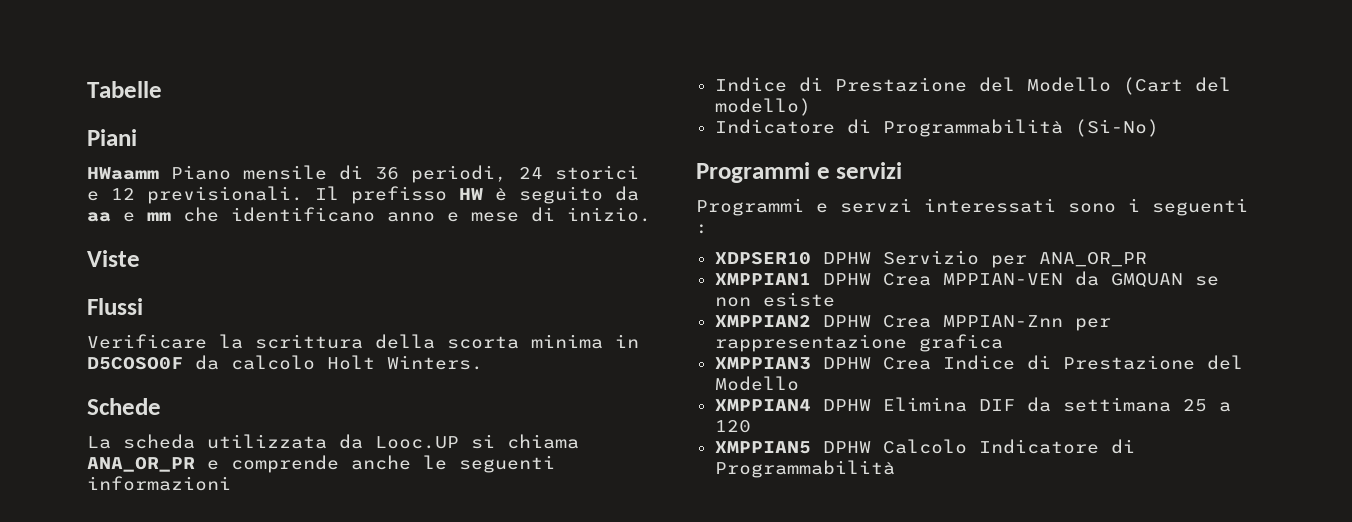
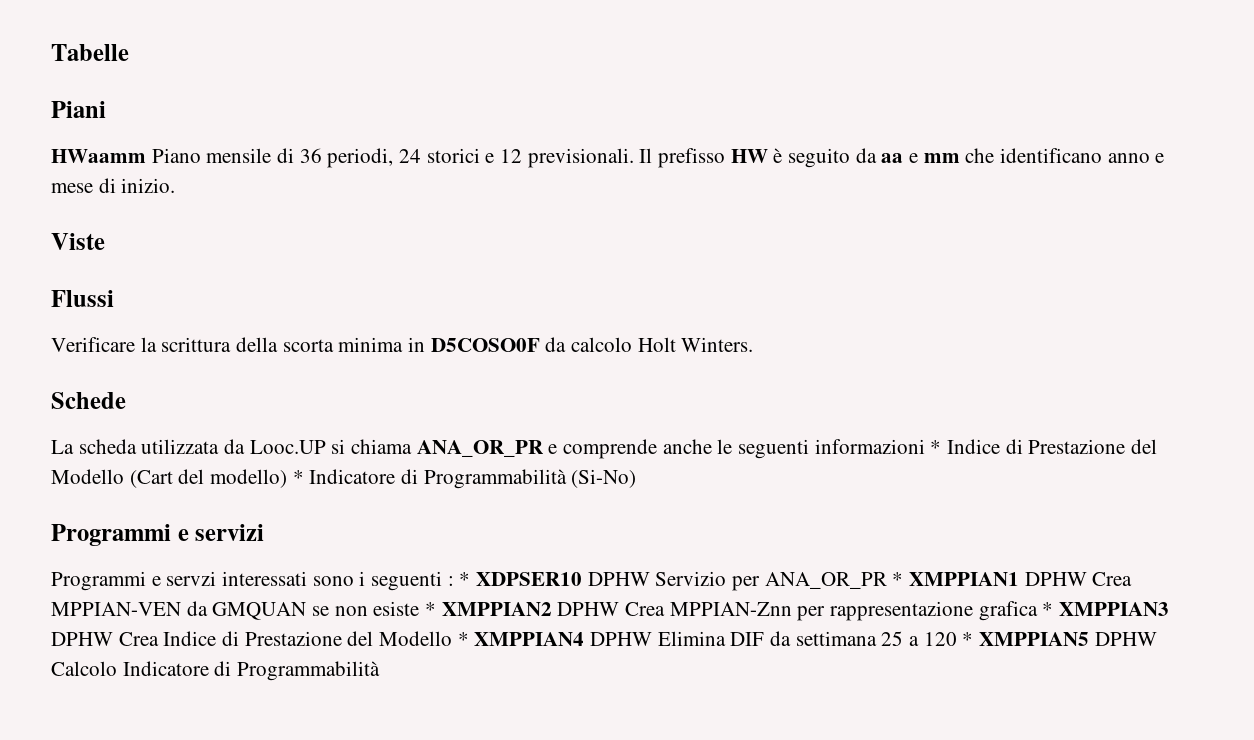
- La scheda utilizzata da Looc.UP si chiama ANA_OR_PR e comprende anche le seguenti informazioni
- Indice di Prestazione del Modello (Cart del modello)
- Indicatore di Programmabilità (Si-No)
+ La scheda utilizzata da Looc.UP si chiama ANA_OR_PR e comprende anche le seguenti informazioni * Indice di Prestazione del Modello (Cart del modello) * Indicatore di Programmabilità (Si-No)
- Programmi e servzi interessati sono i seguenti :
- XDPSER10 DPHW Servizio per ANA_OR_PR
- XMPPIAN1 DPHW Crea MPPIAN-VEN da GMQUAN se non esiste
- XMPPIAN2 DPHW Crea MPPIAN-Znn per rappresentazione grafica
- XMPPIAN3 DPHW Crea Indice di Prestazione del Modello
- XMPPIAN4 DPHW Elimina DIF da settimana 25 a 120
- XMPPIAN5 DPHW Calcolo Indicatore di Programmabilità
+ Programmi e servzi interessati sono i seguenti : * XDPSER10 DPHW Servizio per ANA_OR_PR * XMPPIAN1 DPHW Crea MPPIAN-VEN da GMQUAN se non esiste * XMPPIAN2 DPHW Crea MPPIAN-Znn per rappresentazione grafica * XMPPIAN3 DPHW Crea Indice di Prestazione del Modello * XMPPIAN4 DPHW Elimina DIF da settimana 25 a 120 * XMPPIAN5 DPHW Calcolo Indicatore di Programmabilità

